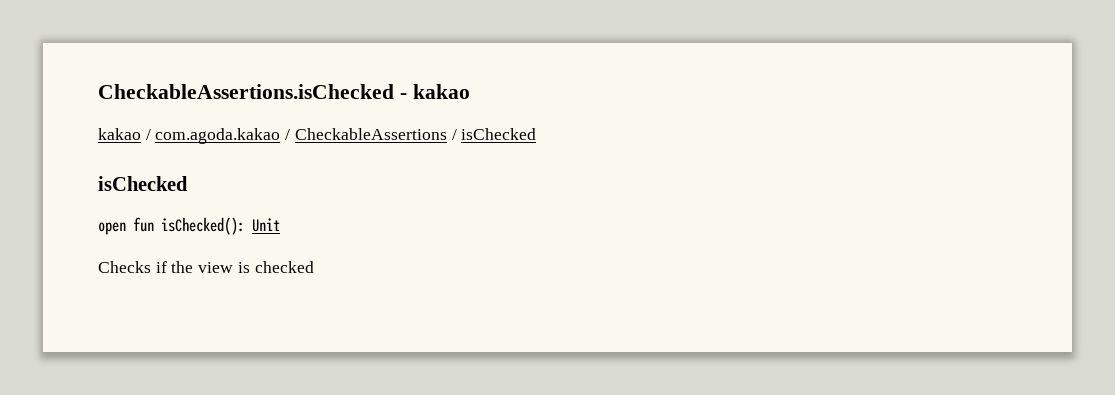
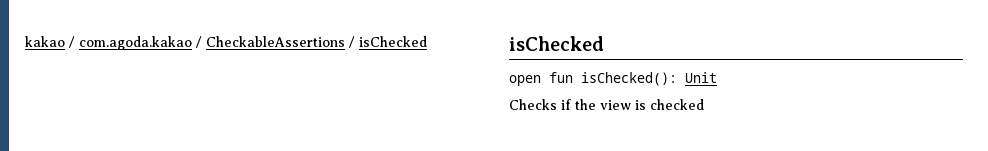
- CheckableAssertions.isChecked - kakao

